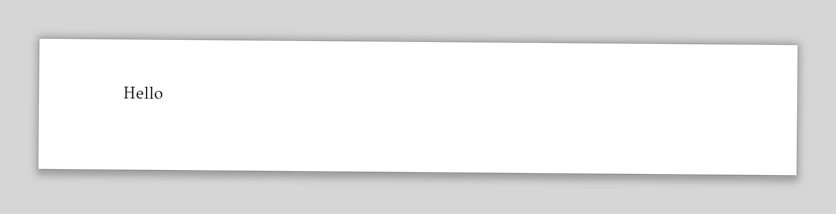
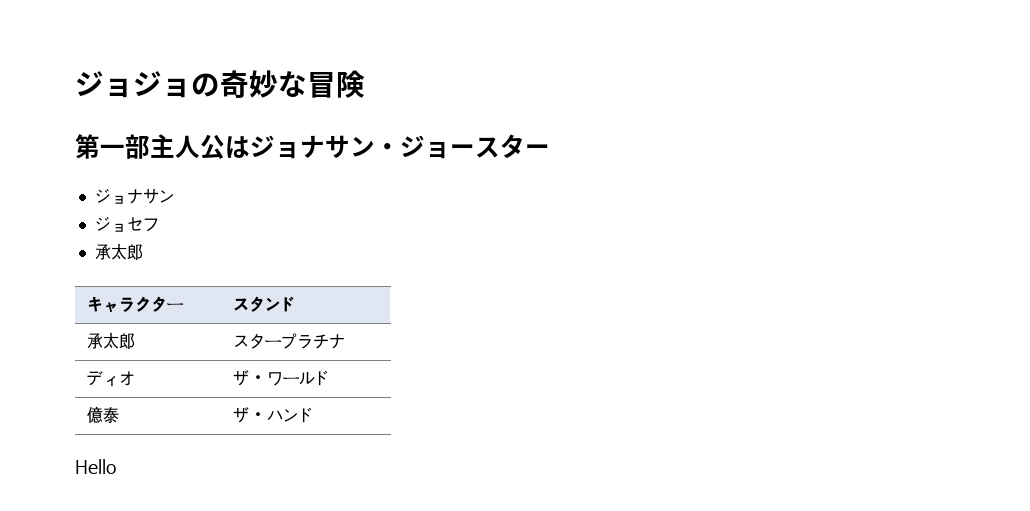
+ ジョジョの奇妙な冒険
+ 第一部主人公はジョナサン・ジョースター
+ ジョナサン
+ ジョセフ
+ 承太郎
+ キャラクター | スタンド
+ 承太郎 | スタープラチナ
+ ディオ | ザ・ワールド
+ 億泰 | ザ・ハンド

